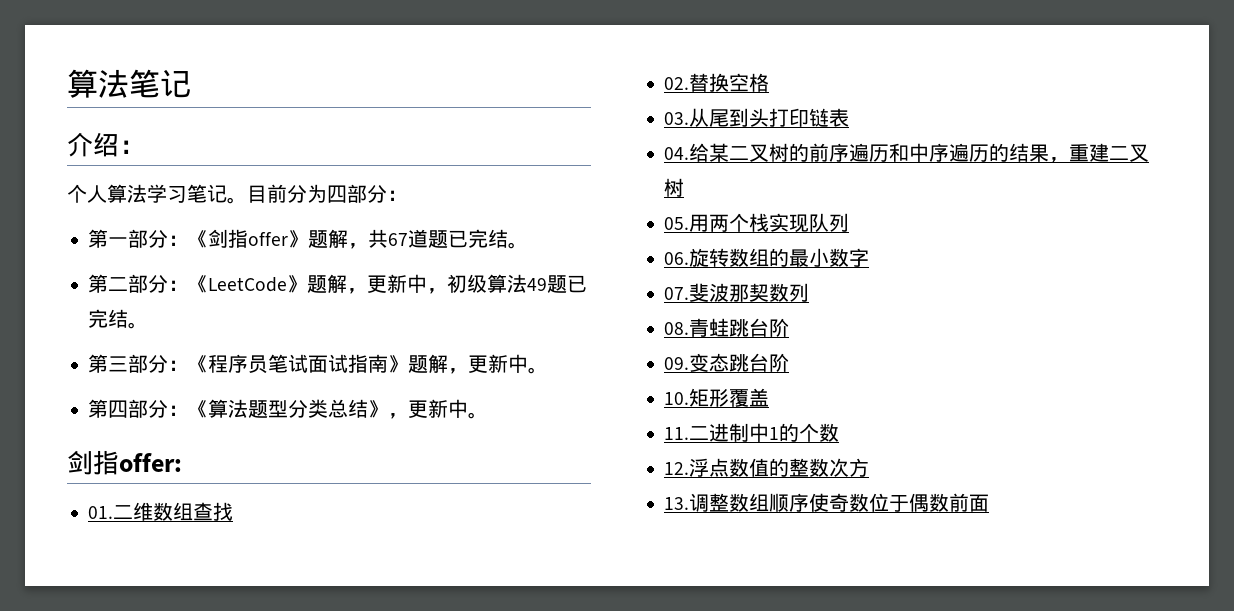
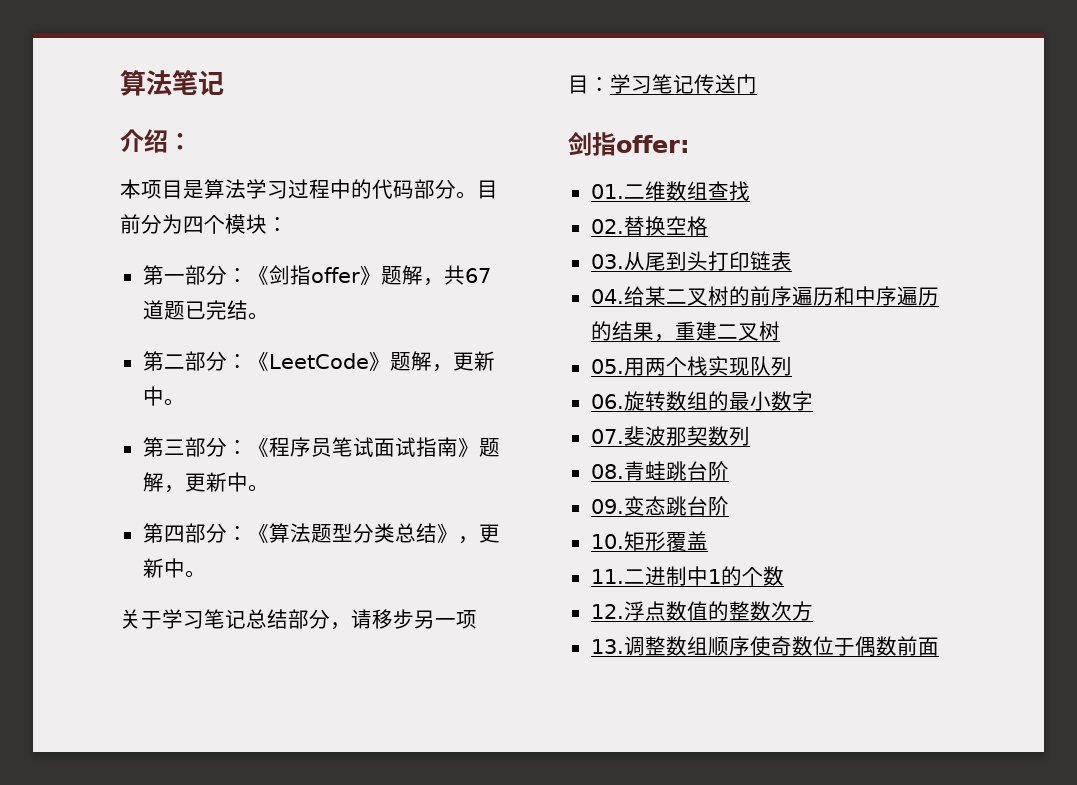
- 个人算法学习笔记。
+ 本项目是算法学习过程中的代码部分。
- 目前分为四部分：
+ 目前分为四个模块：
- 第二部分：《LeetCode》题解，更新中，初级算法49题已完结。
+ 第二部分：《LeetCode》题解，更新中。
+ 关于学习笔记总结部分，请移步另一项目：学习笔记传送门

